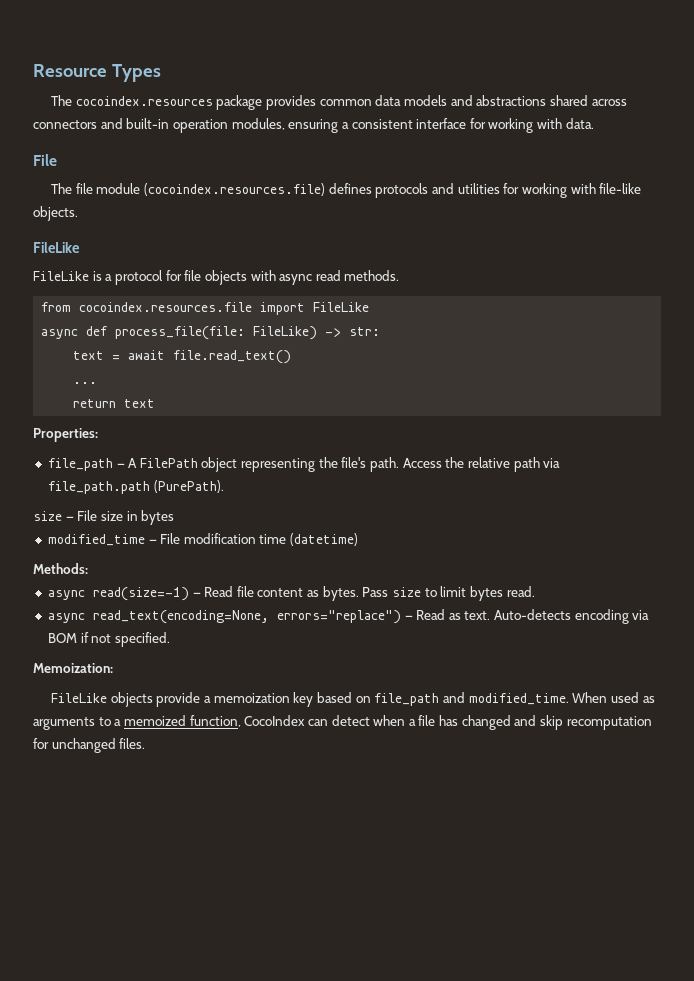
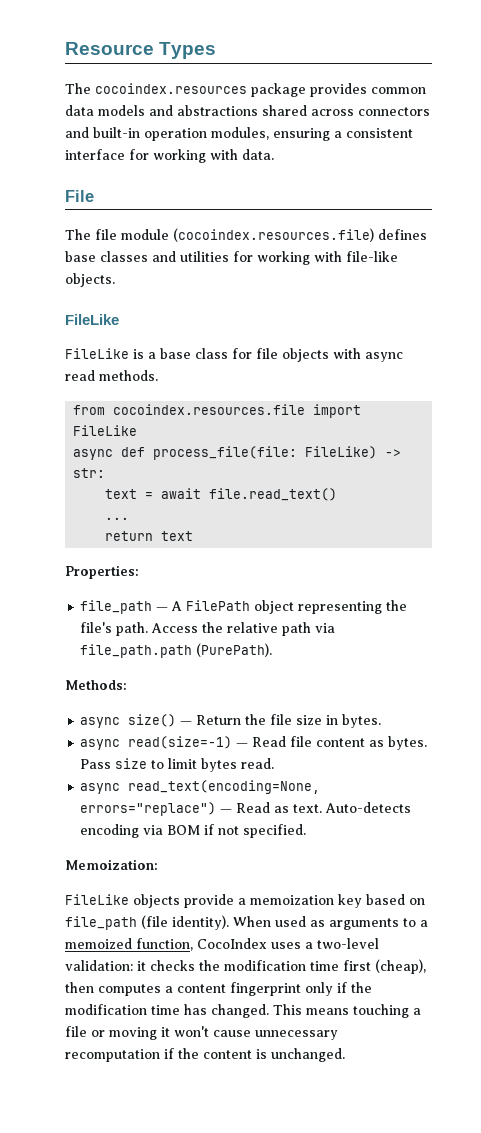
- The file module (cocoindex.resources.file) defines protocols and utilities for working with file-like objects.
+ The file module (cocoindex.resources.file) defines base classes and utilities for working with file-like objects.
- FileLike is a protocol for file objects with async read methods.
+ FileLike is a base class for file objects with async read methods.
- size — File size in bytes
- modified_time — File modification time (datetime)
  Methods:
+ async size() — Return the file size in bytes.
- FileLike objects provide a memoization key based on file_path and modified_time.
+ FileLike objects provide a memoization key based on file_path (file identity).
- When used as arguments to a memoized function, CocoIndex can detect when a file has changed and skip recomputation for unchanged files.
+ When used as arguments to a memoized function, CocoIndex uses a two-level validation: it checks the modification time first (cheap), then computes a content fingerprint only if the modification time has changed. This means touching a file or moving it won't cause unnecessary recomputation if the content is unchanged.

